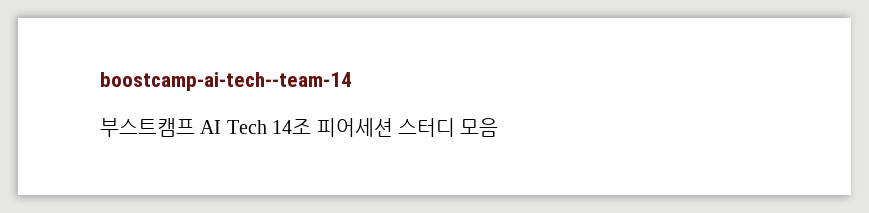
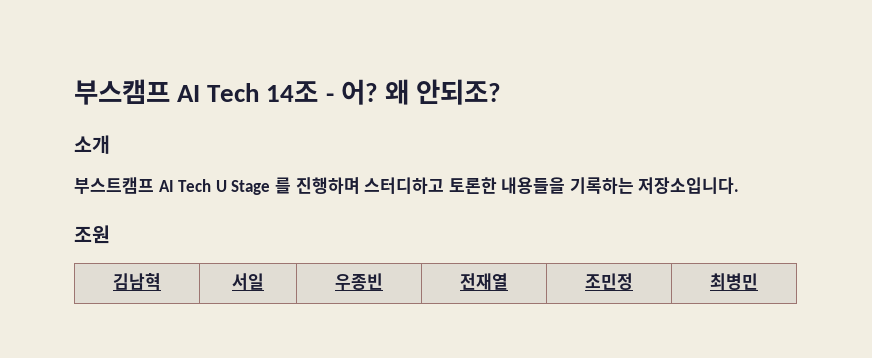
- boostcamp-ai-tech--team-14
- 부스트캠프 AI Tech 14조 피어세션 스터디 모음
+ 부스캠프 AI Tech 14조 - 어? 왜 안되조?
+ 소개
+ 부스트캠프 AI Tech U Stage 를 진행하며 스터디하고 토론한 내용들을 기록하는 저장소입니다.
+ 조원
+ 김남혁 | 서일 | 우종빈 | 전재열 | 조민정 | 최병민

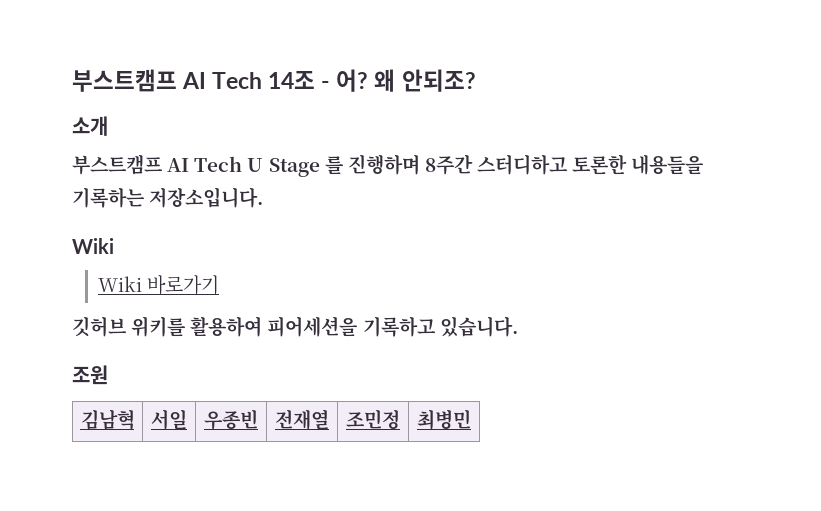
- 부스캠프 AI Tech 14조 - 어?
+ 부스트캠프 AI Tech 14조 - 어?
- 부스트캠프 AI Tech U Stage 를 진행하며 스터디하고 토론한 내용들을 기록하는 저장소입니다.
+ 부스트캠프 AI Tech U Stage 를 진행하며 8주간 스터디하고 토론한 내용들을 기록하는 저장소입니다.
+ Wiki
+ Wiki 바로가기
+ 깃허브 위키를 활용하여 피어세션을 기록하고 있습니다.

